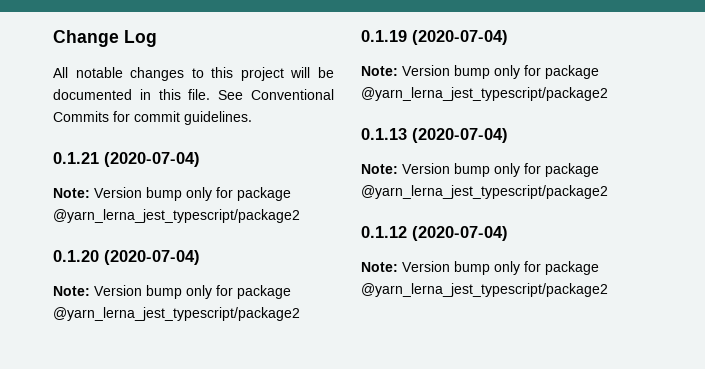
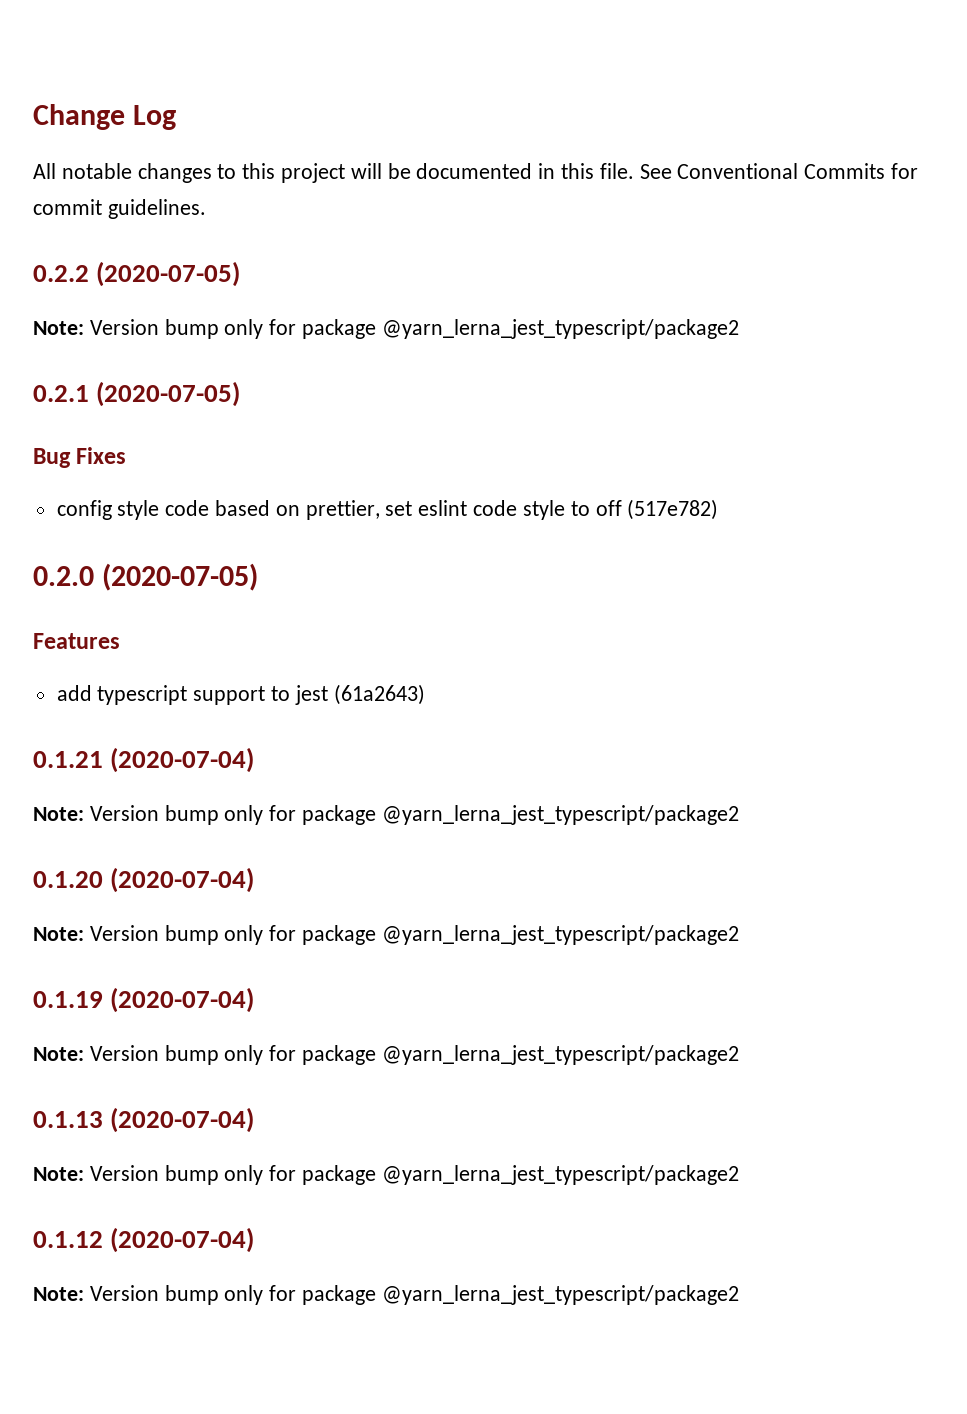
+ 0.2.2 (2020-07-05)
+ Note: Version bump only for package @yarn_lerna_jest_typescript/package2
+ 0.2.1 (2020-07-05)
+ Bug Fixes
+ config style code based on prettier, set eslint code style to off (517e782)
+ 0.2.0 (2020-07-05)
+ Features
+ add typescript support to jest (61a2643)

